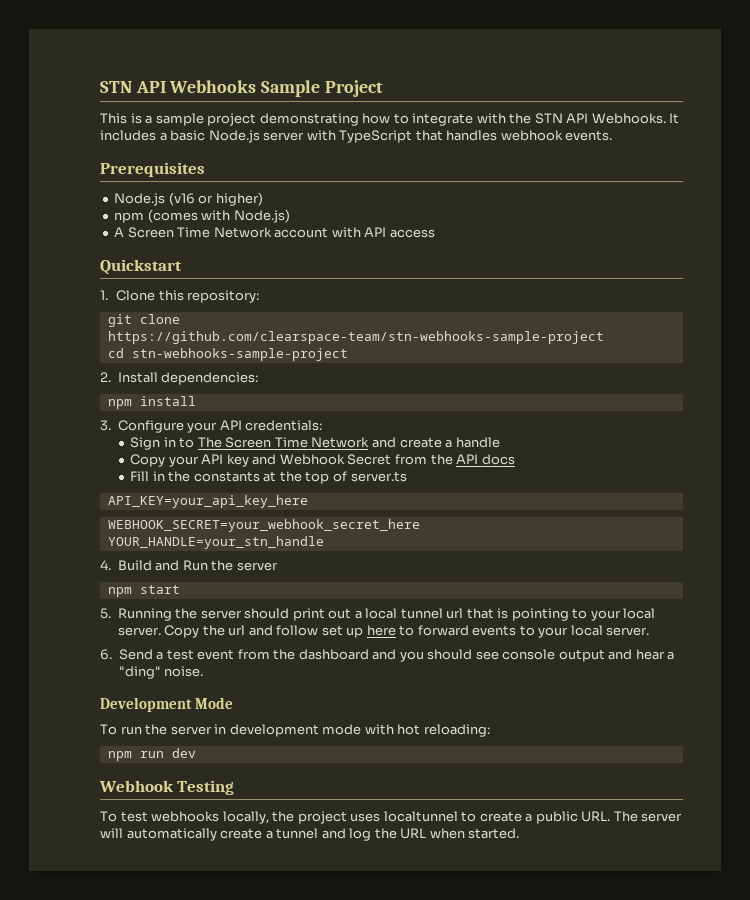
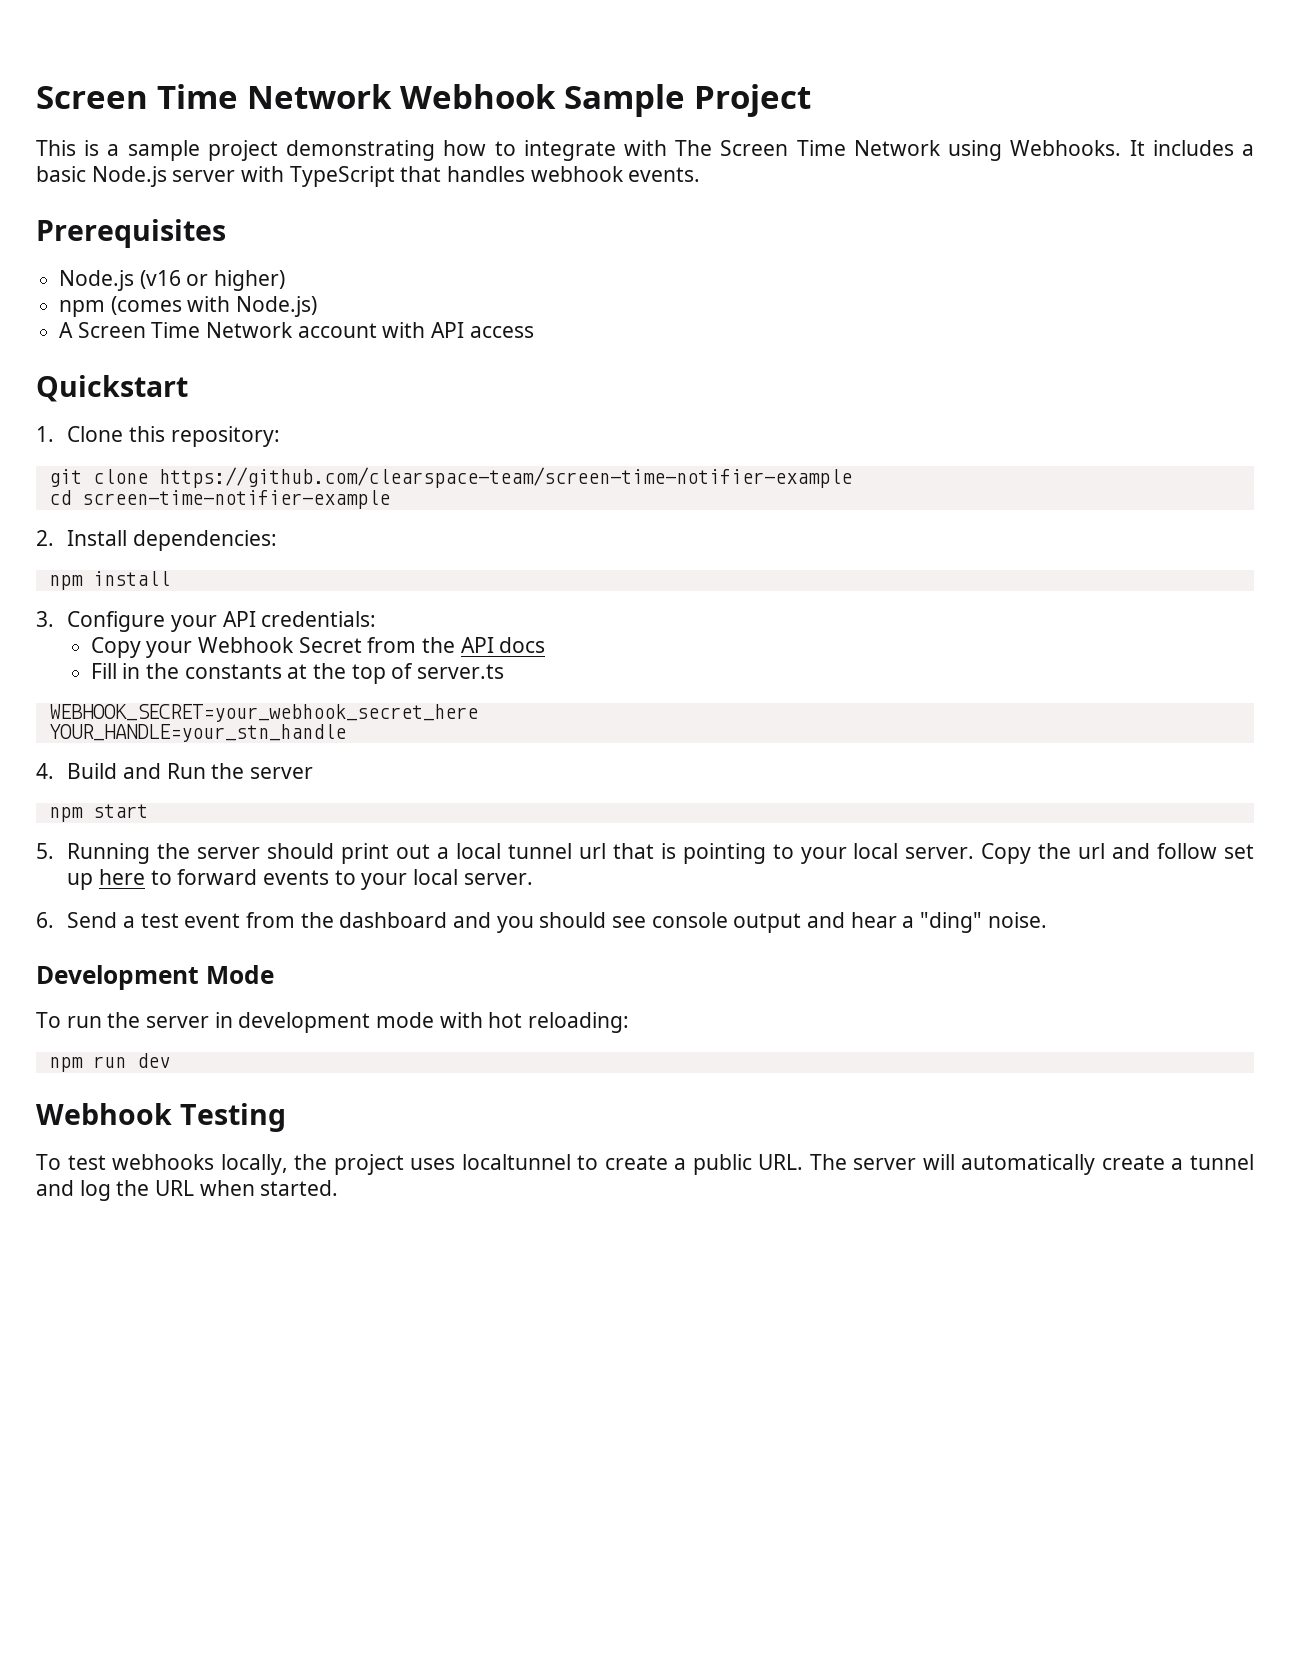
- STN API Webhooks Sample Project
+ Screen Time Network Webhook Sample Project
- This is a sample project demonstrating how to integrate with the STN API Webhooks.
+ This is a sample project demonstrating how to integrate with The Screen Time Network using Webhooks.
- git clone https://github.com/clearspace-team/stn-webhooks-sample-project
+ git clone https://github.com/clearspace-team/screen-time-notifier-example
- cd stn-webhooks-sample-project
+ cd screen-time-notifier-example
- Sign in to The Screen Time Network and create a handle
- Copy your API key and Webhook Secret from the API docs
+ Copy your Webhook Secret from the API docs
- API_KEY=your_api_key_here

